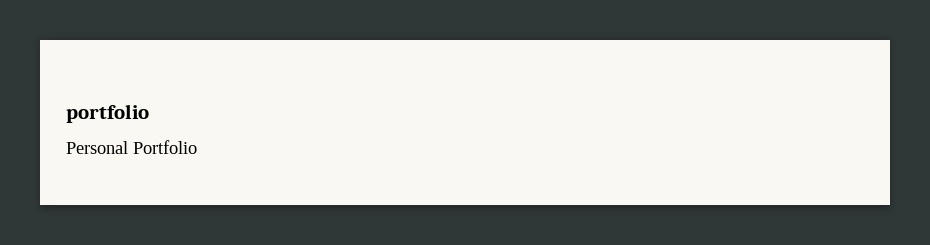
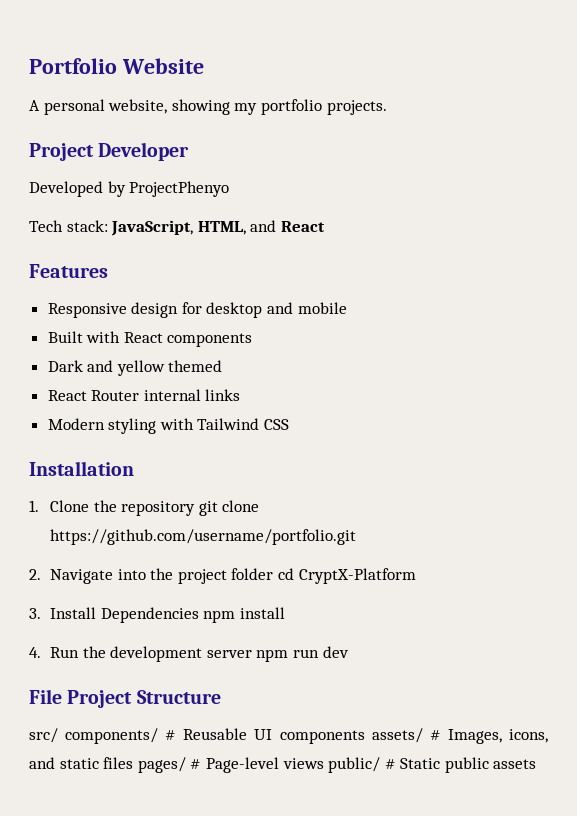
- portfolio
- Personal Portfolio
+ Portfolio Website
+ A personal website, showing my portfolio projects.
+ Project Developer
+ Developed by ProjectPhenyo
+ Tech stack: JavaScript, HTML, and React
+ Features
+ Responsive design for desktop and mobile
+ Built with React components
+ Dark and yellow themed
+ React Router internal links
+ Modern styling with Tailwind CSS
+ Installation
+ 1. Clone the repository git clone https://github.com/username/portfolio.git
+ 2. Navigate into the project folder cd CryptX-Platform
+ 3. Install Dependencies npm install
+ 4. Run the development server npm run dev
+ File Project Structure
+ src/ components/ # Reusable UI components assets/ # Images, icons, and static files pages/ # Page-level views public/ # Static public assets

